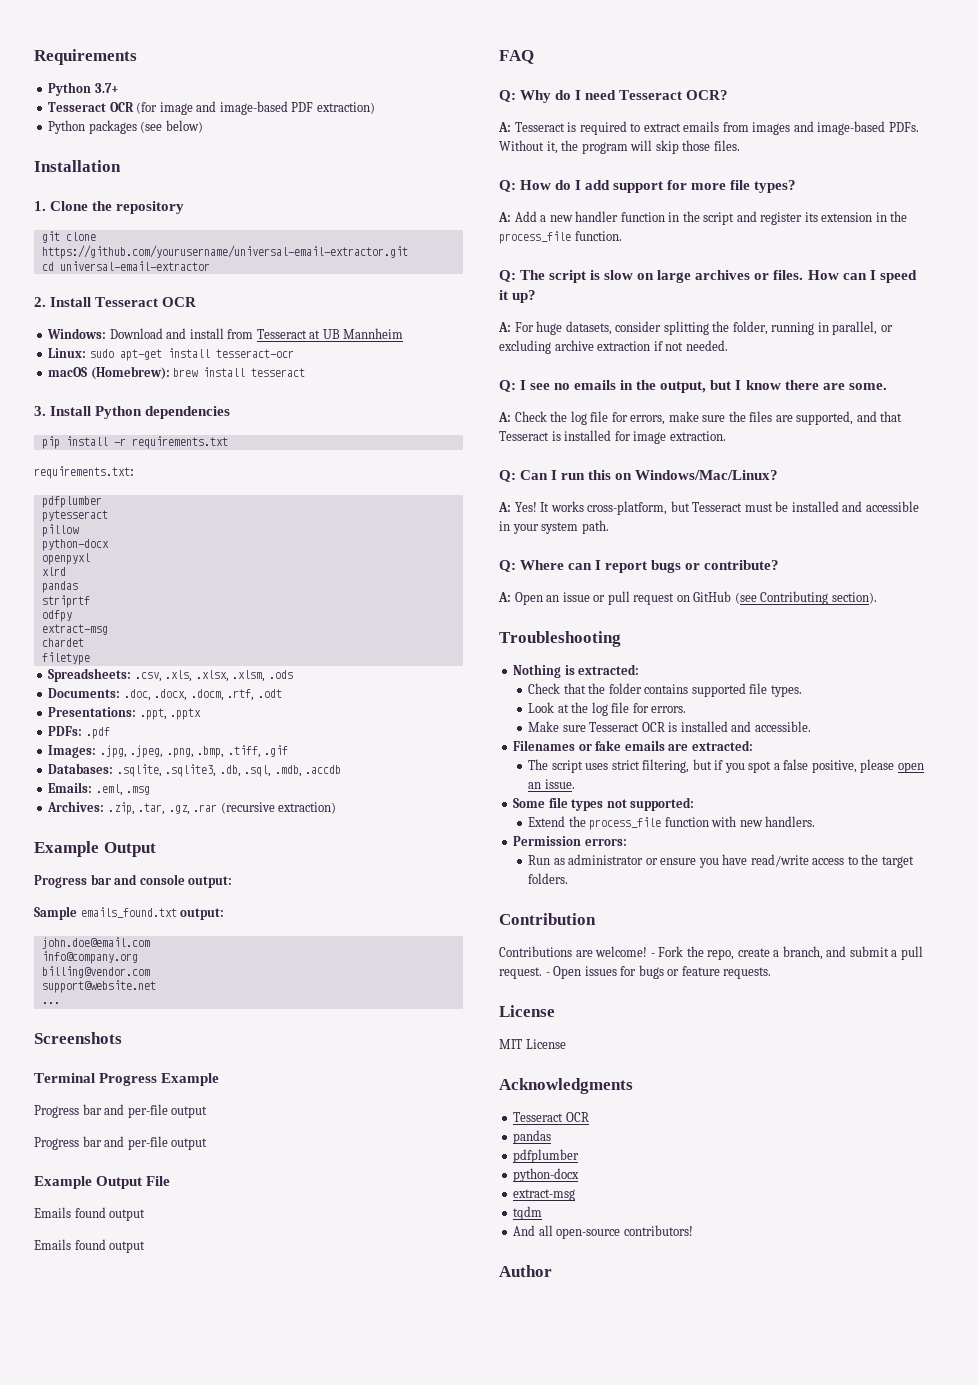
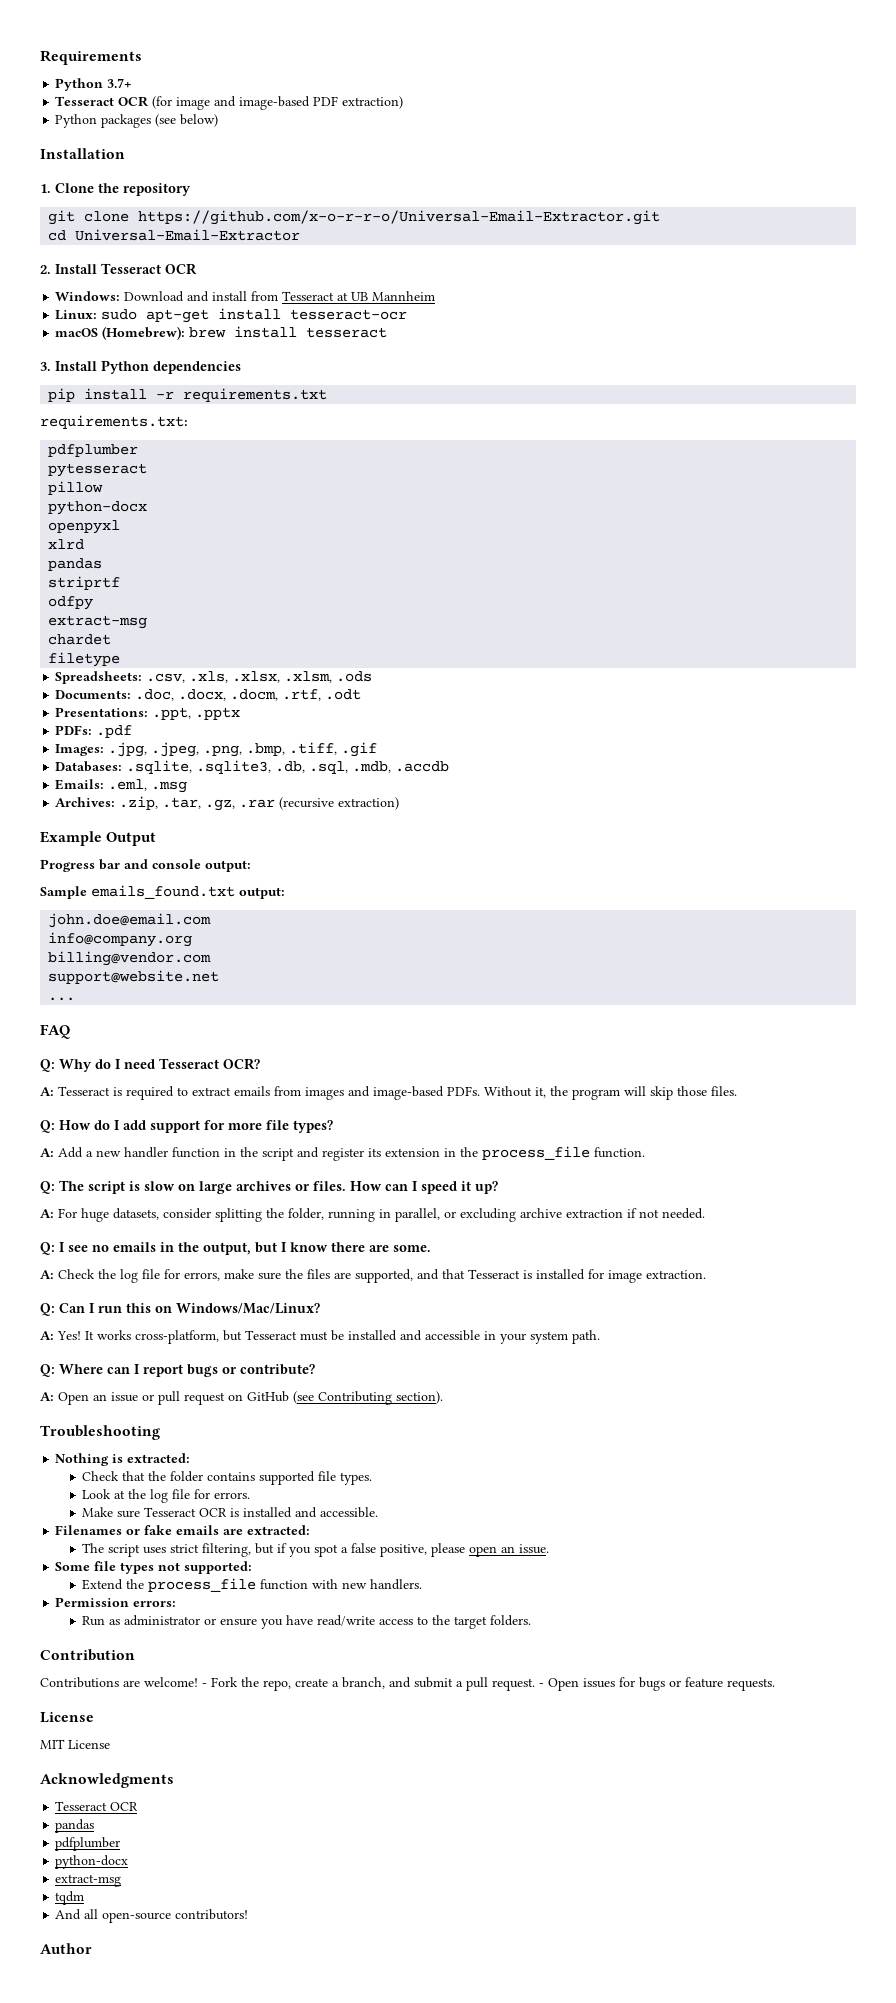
- git clone https://github.com/yourusername/universal-email-extractor.git
+ git clone https://github.com/x-o-r-r-o/Universal-Email-Extractor.git
- cd universal-email-extractor
+ cd Universal-Email-Extractor
- Screenshots
- Terminal Progress Example
- Progress bar and per-file output
- Progress bar and per-file output
- Example Output File
- Emails found output
- Emails found output

